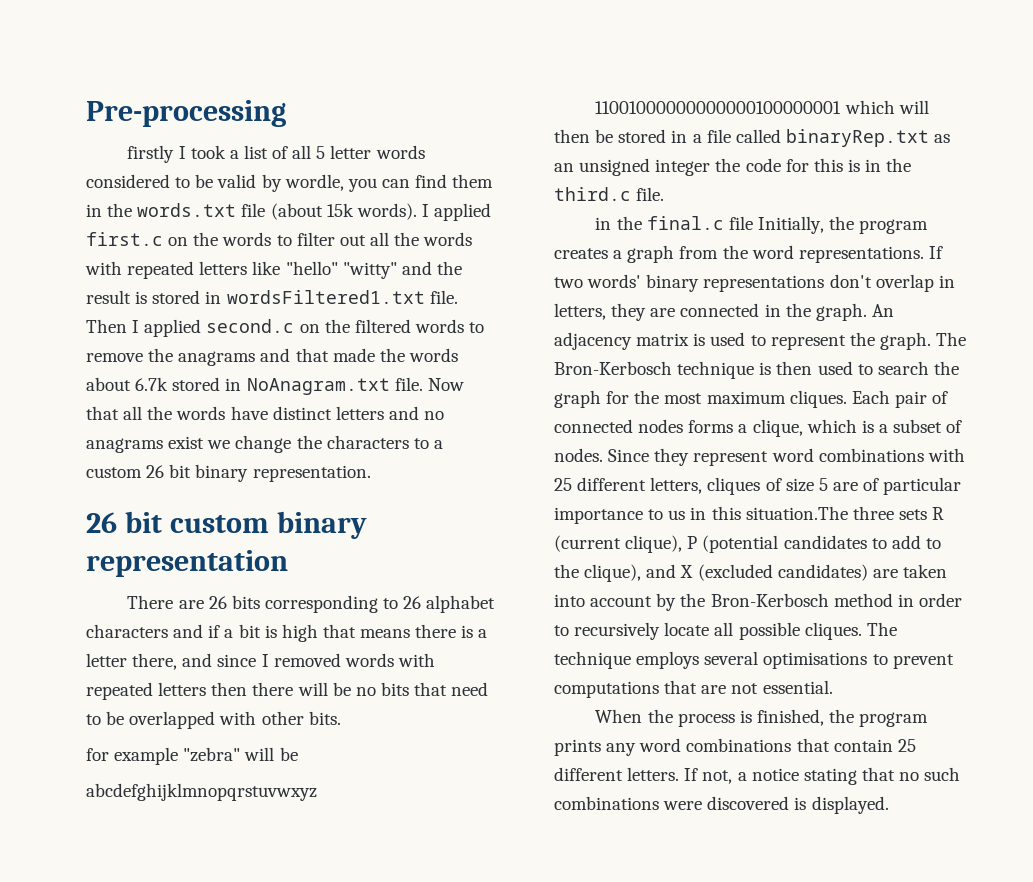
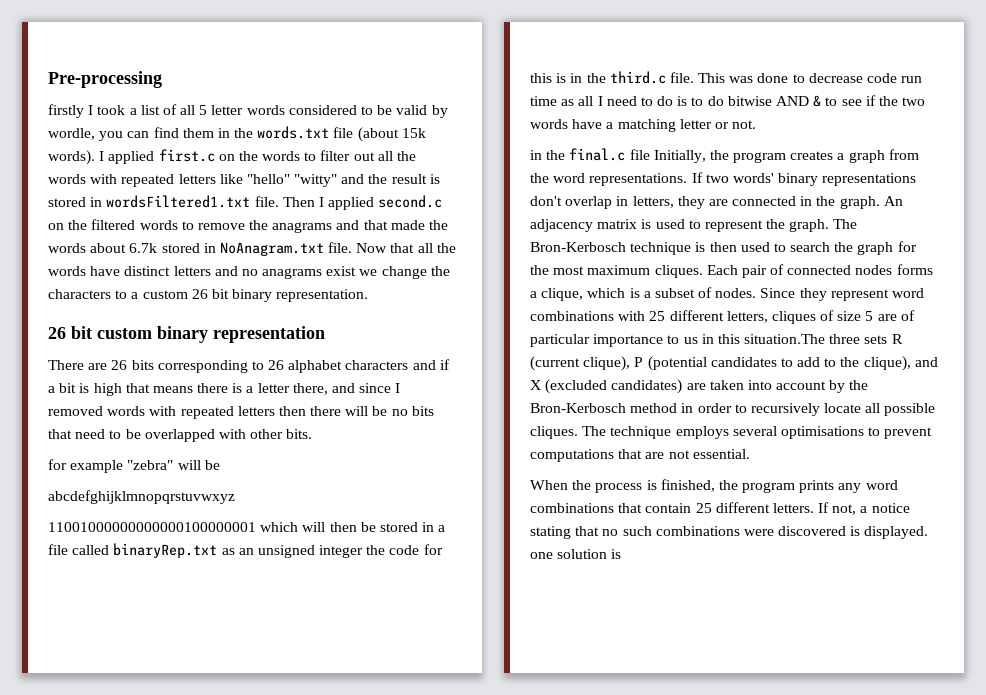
+ This was done to decrease code run time as all I need to do is to do bitwise AND & to see if the two words have a matching letter or not.
- If not, a notice stating that no such combinations were discovered is displayed.
+ If not, a notice stating that no such combinations were discovered is displayed. one solution is

